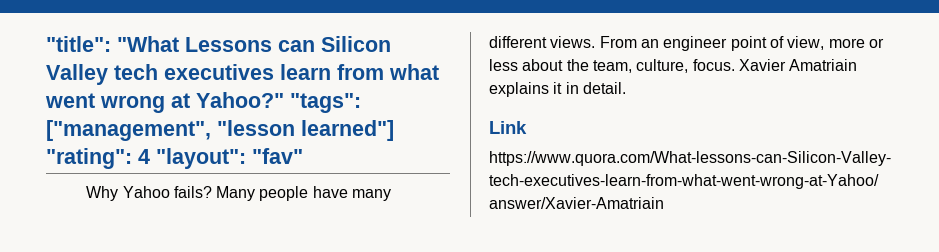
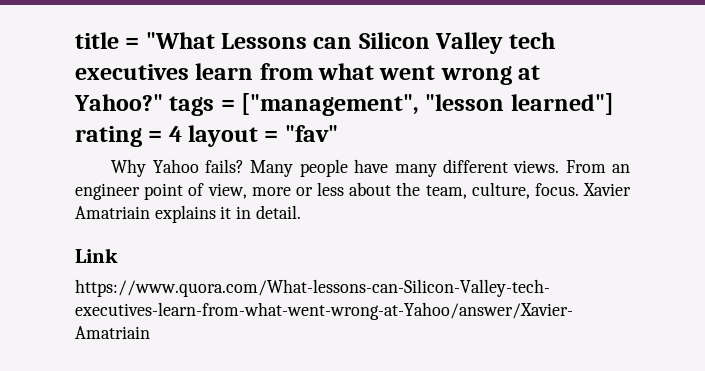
- "title": "What Lessons can Silicon Valley tech executives learn from what went wrong at Yahoo?" "tags": ["management", "lesson learned"] "rating": 4 "layout": "fav"
+ title = "What Lessons can Silicon Valley tech executives learn from what went wrong at Yahoo?" tags = ["management", "lesson learned"] rating = 4 layout = "fav"

